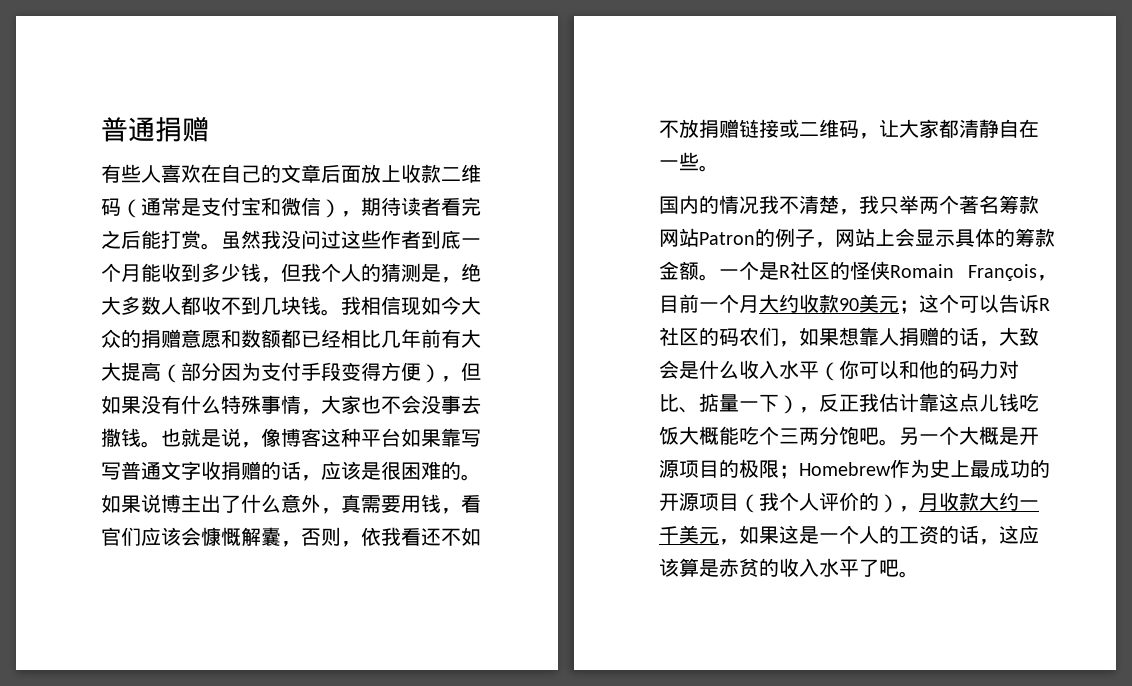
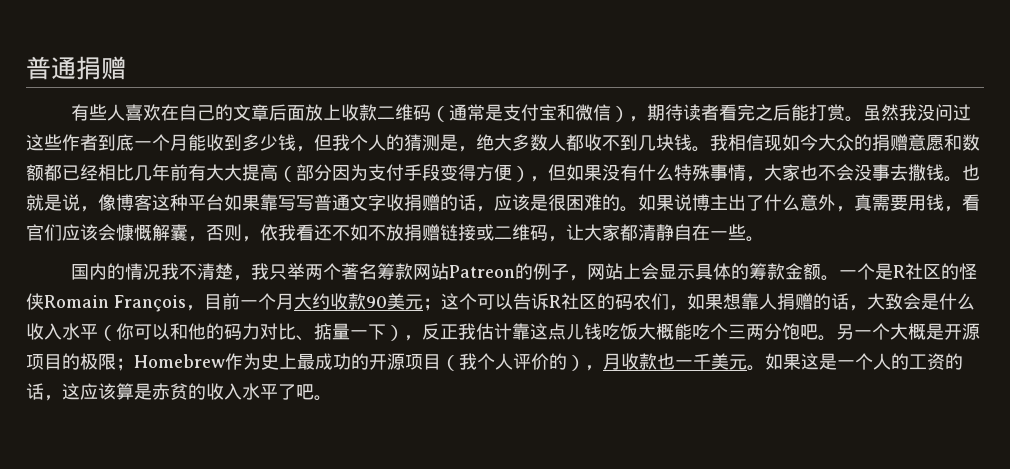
- 国内的情况我不清楚，我只举两个著名筹款网站Patron的例子，网站上会显示具体的筹款金额。
+ 国内的情况我不清楚，我只举两个著名筹款网站Patreon的例子，网站上会显示具体的筹款金额。
- 另一个大概是开源项目的极限；Homebrew作为史上最成功的开源项目（我个人评价的），月收款大约一千美元，如果这是一个人的工资的话，这应该算是赤贫的收入水平了吧。
+ 另一个大概是开源项目的极限；Homebrew作为史上最成功的开源项目（我个人评价的），月收款也一千美元。如果这是一个人的工资的话，这应该算是赤贫的收入水平了吧。

